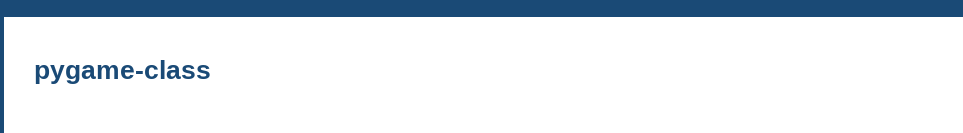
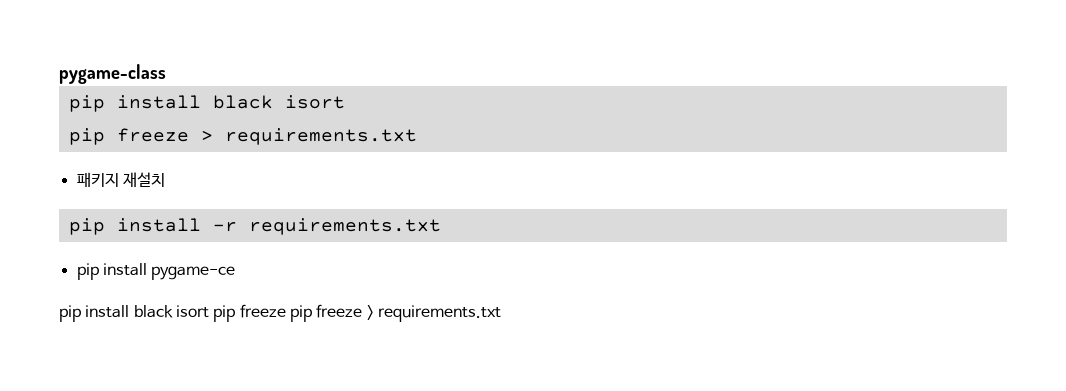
  pygame-class
+ pip install black isort
+ pip freeze > requirements.txt
+ 패키지 재설치
+ pip install -r requirements.txt
+ pip install pygame-ce
+ pip install black isort pip freeze pip freeze > requirements.txt

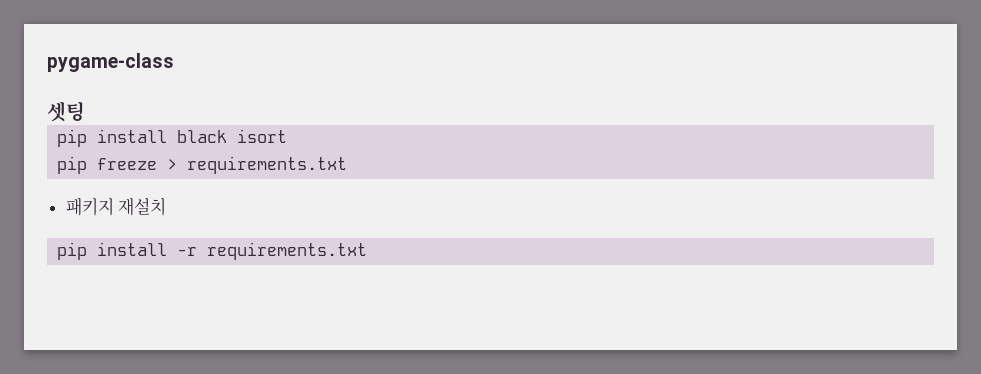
+ 셋팅
- pip install pygame-ce
- pip install black isort pip freeze pip freeze > requirements.txt

